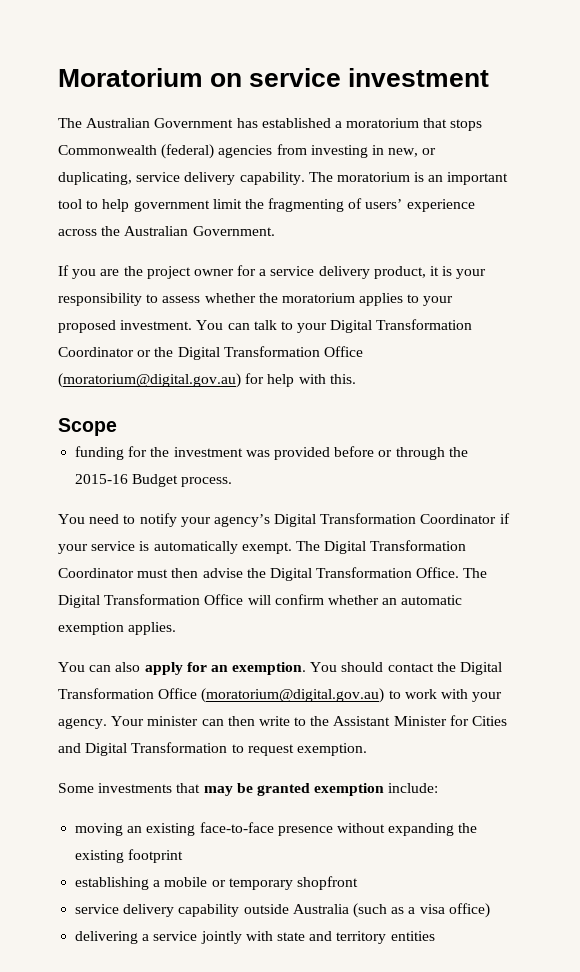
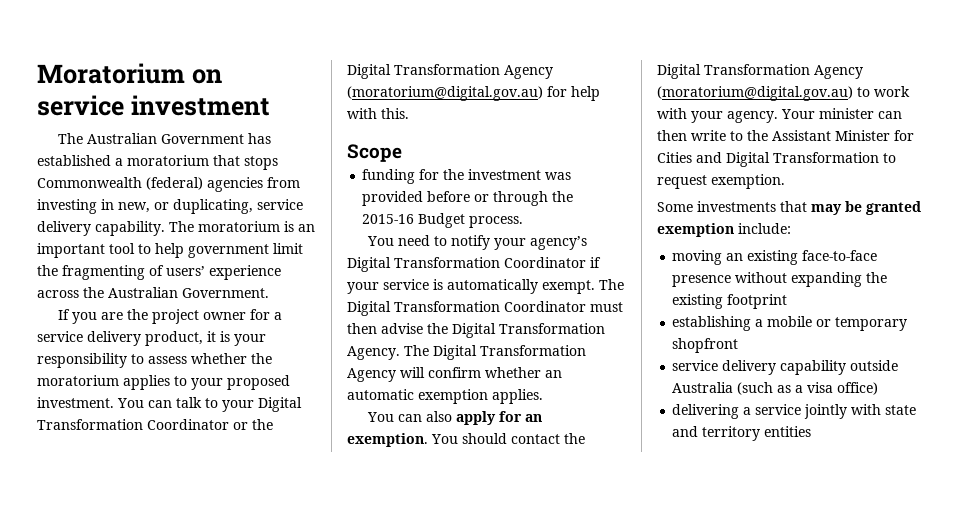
- You can talk to your Digital Transformation Coordinator or the Digital Transformation Office (moratorium@digital.gov.au) for help with this.
+ You can talk to your Digital Transformation Coordinator or the Digital Transformation Agency (moratorium@digital.gov.au) for help with this.
- The Digital Transformation Coordinator must then advise the Digital Transformation Office. The Digital Transformation Office will confirm whether an automatic exemption applies.
+ The Digital Transformation Coordinator must then advise the Digital Transformation Agency. The Digital Transformation Agency will confirm whether an automatic exemption applies.
- You should contact the Digital Transformation Office (moratorium@digital.gov.au) to work with your agency.
+ You should contact the Digital Transformation Agency (moratorium@digital.gov.au) to work with your agency.

